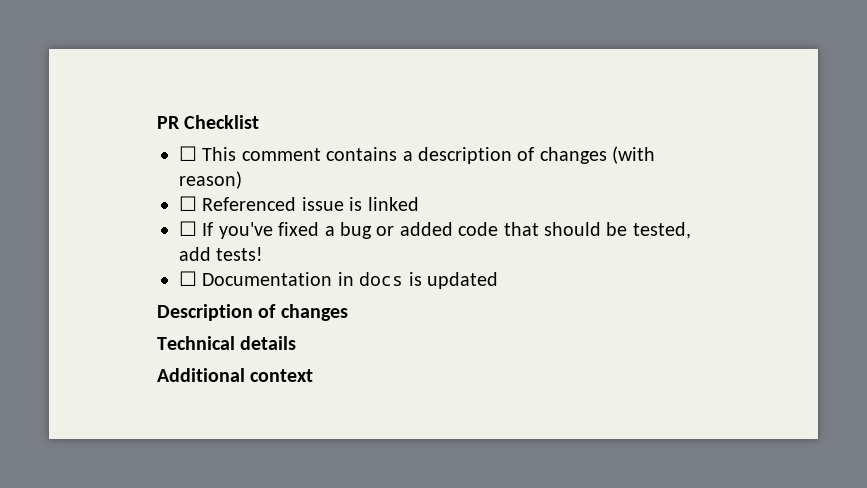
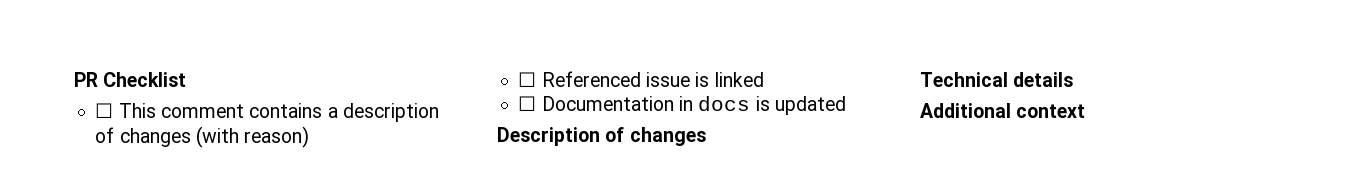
- ☐ If you've fixed a bug or added code that should be tested, add tests!

